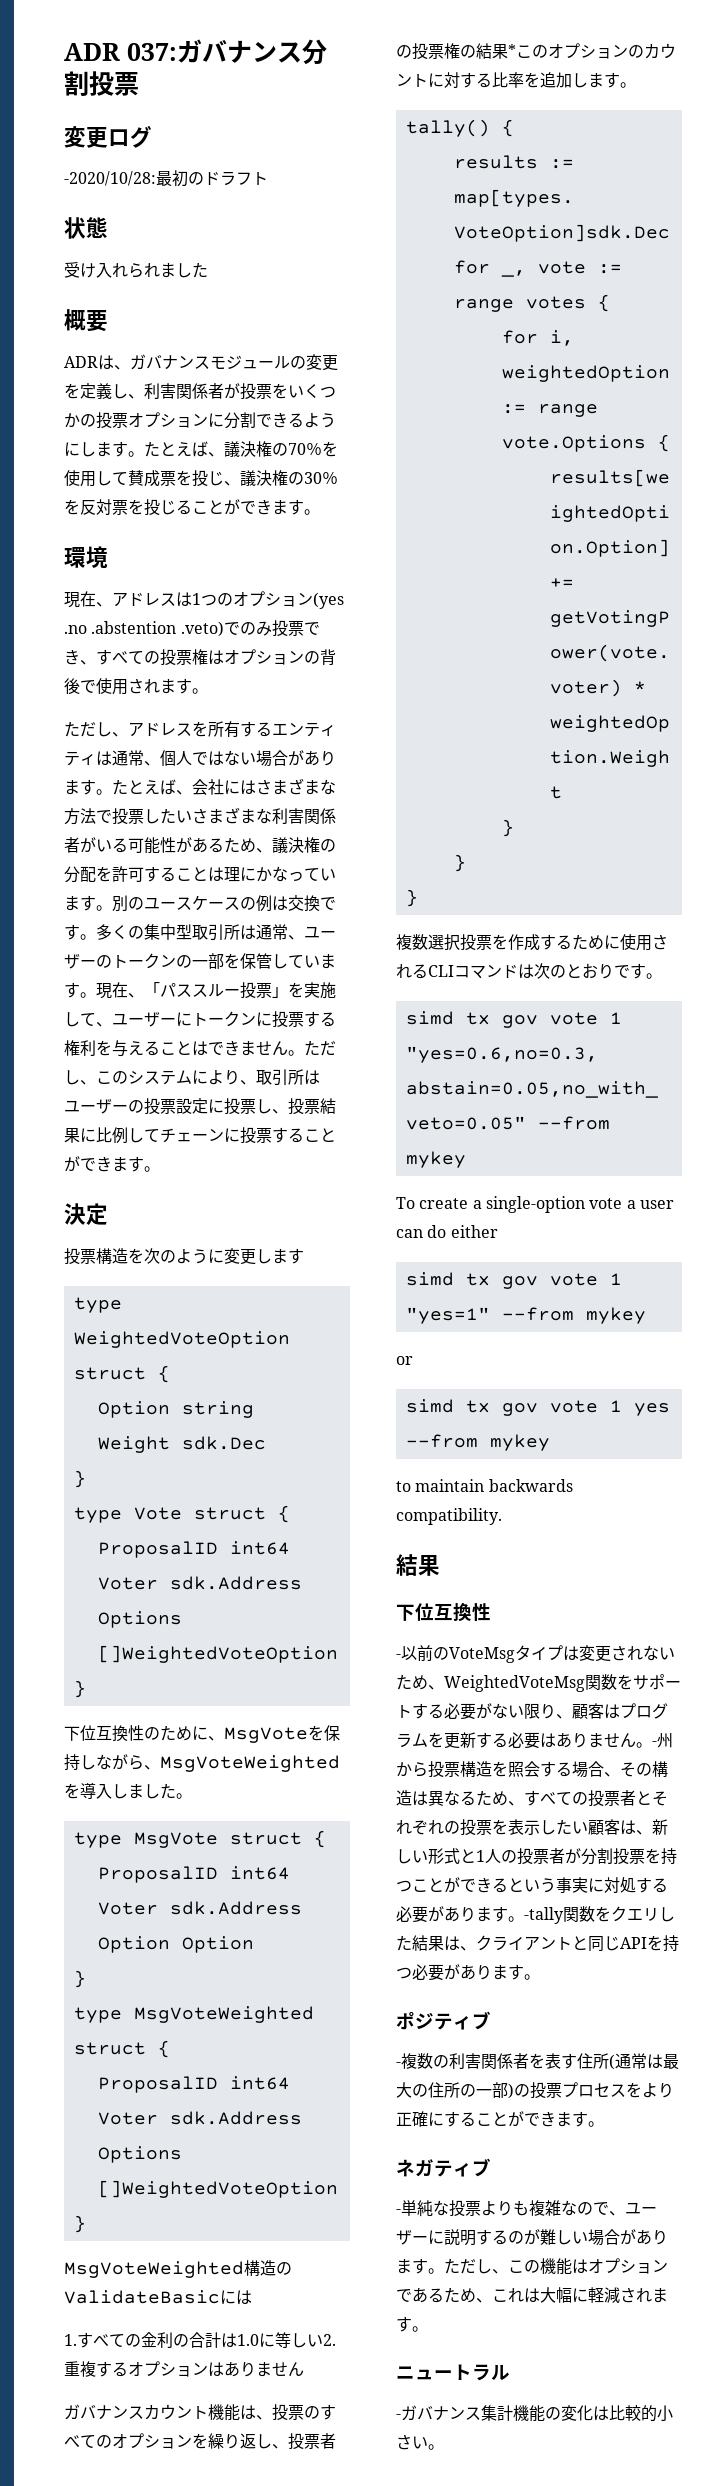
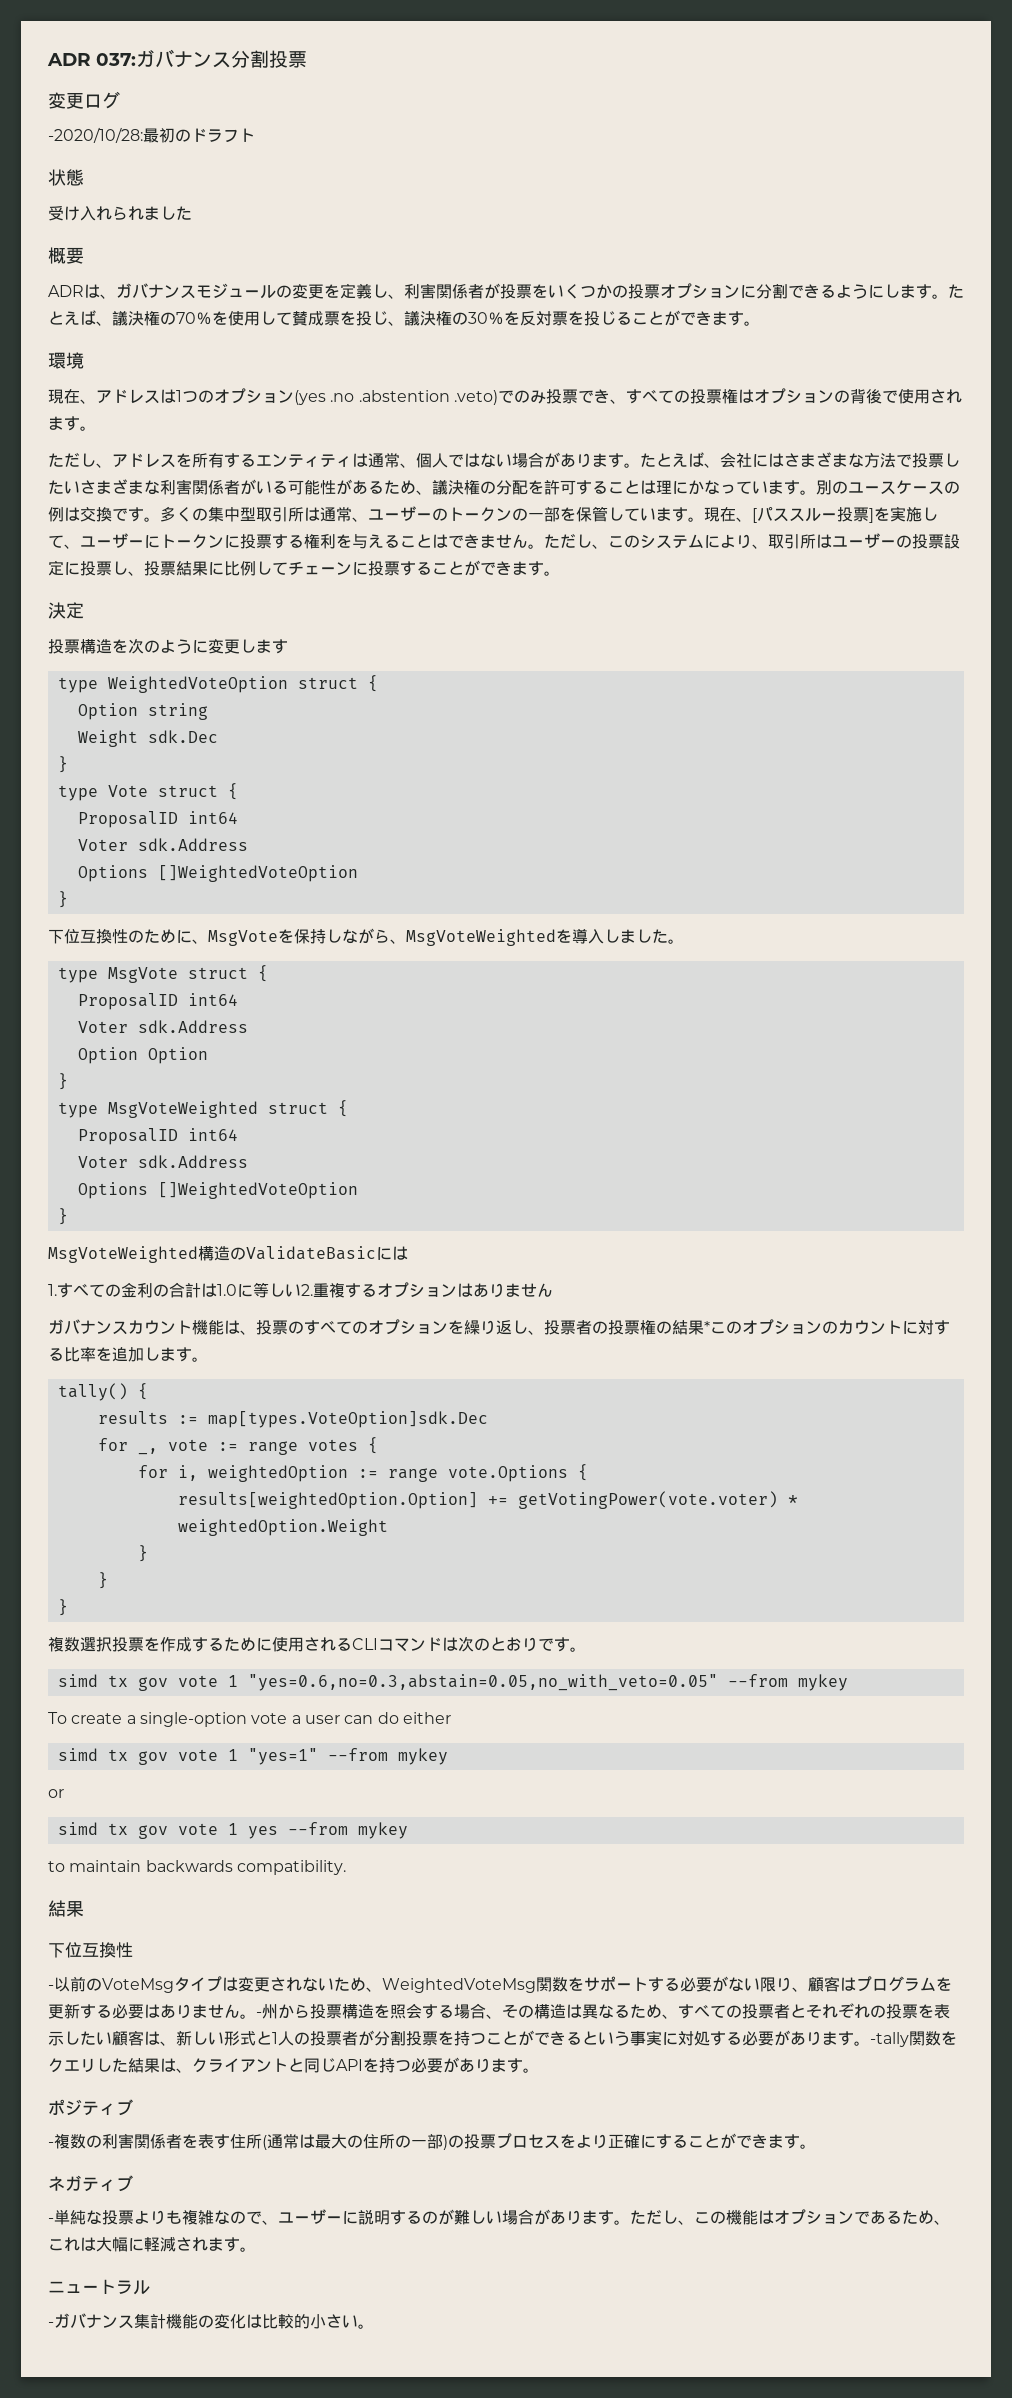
- 現在、「パススルー投票」を実施して、ユーザーにトークンに投票する権利を与えることはできません。
+ 現在、[パススルー投票]を実施して、ユーザーにトークンに投票する権利を与えることはできません。

